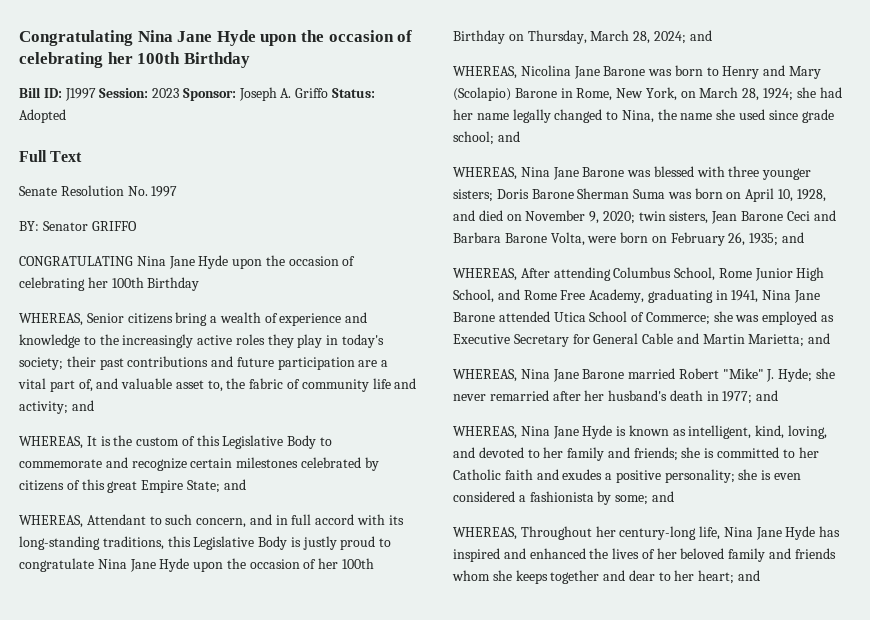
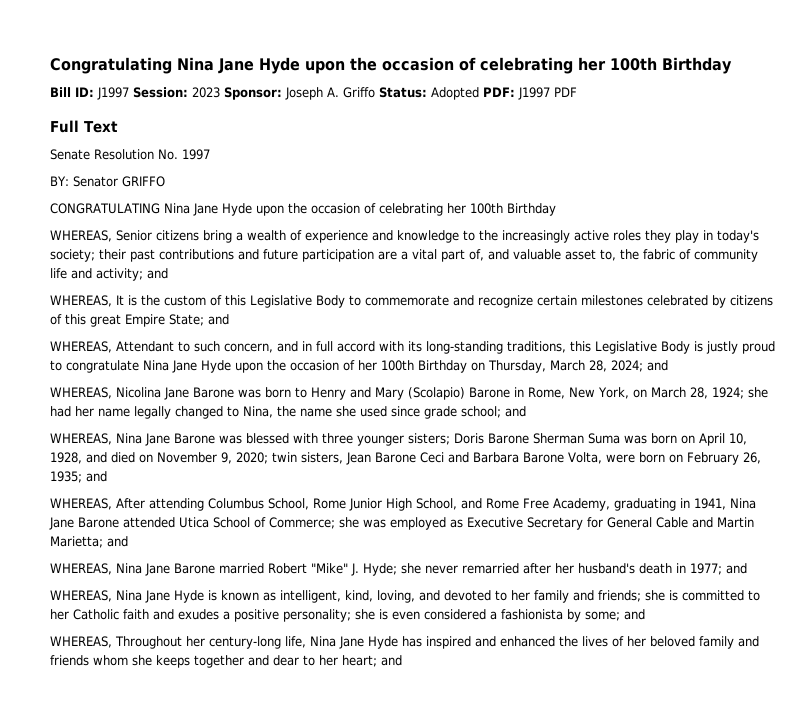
- Bill ID: J1997 Session: 2023 Sponsor: Joseph A. Griffo Status: Adopted
+ Bill ID: J1997 Session: 2023 Sponsor: Joseph A. Griffo Status: Adopted PDF: J1997 PDF

